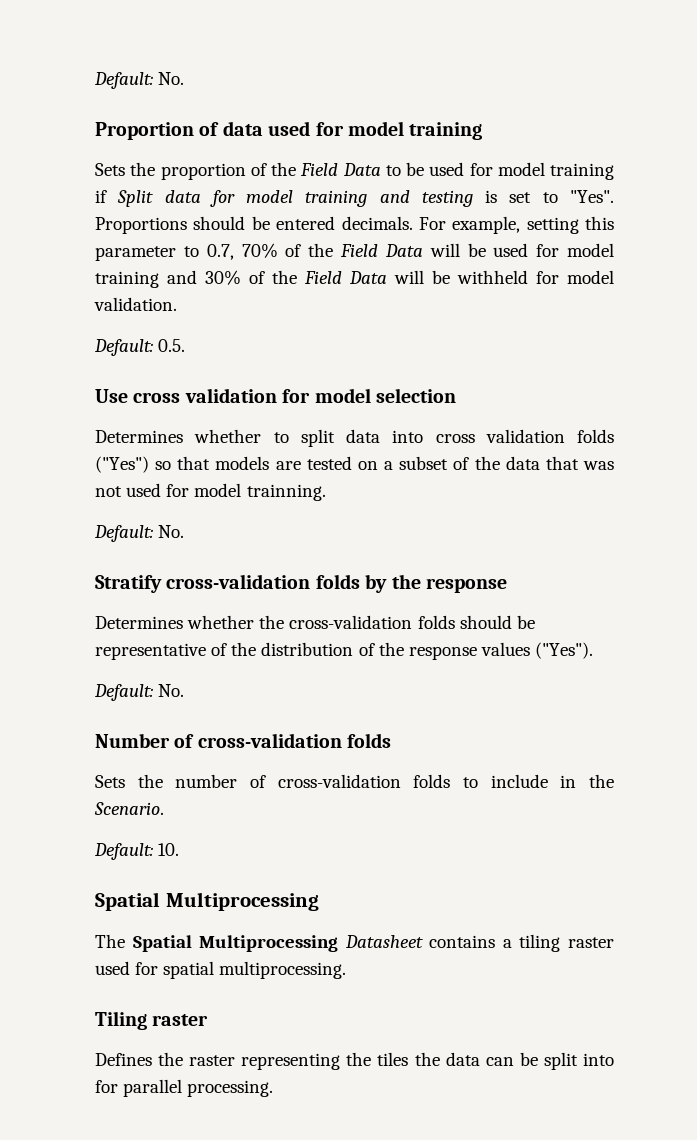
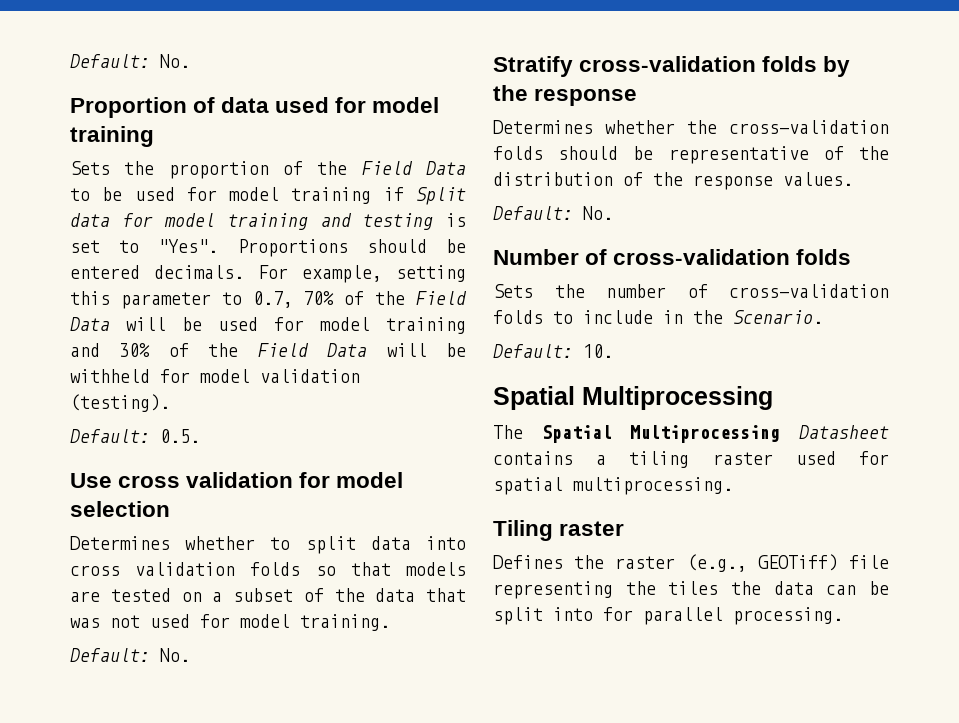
- For example, setting this parameter to 0.7, 70% of the Field Data will be used for model training and 30% of the Field Data will be withheld for model validation.
+ For example, setting this parameter to 0.7, 70% of the Field Data will be used for model training and 30% of the Field Data will be withheld for model validation (testing).
- Determines whether to split data into cross validation folds ("Yes") so that models are tested on a subset of the data that was not used for model trainning.
+ Determines whether to split data into cross validation folds so that models are tested on a subset of the data that was not used for model training.
- Determines whether the cross-validation folds should be representative of the distribution of the response values ("Yes").
+ Determines whether the cross-validation folds should be representative of the distribution of the response values.
- Defines the raster representing the tiles the data can be split into for parallel processing.
+ Defines the raster (e.g., GEOTiff) file representing the tiles the data can be split into for parallel processing.

